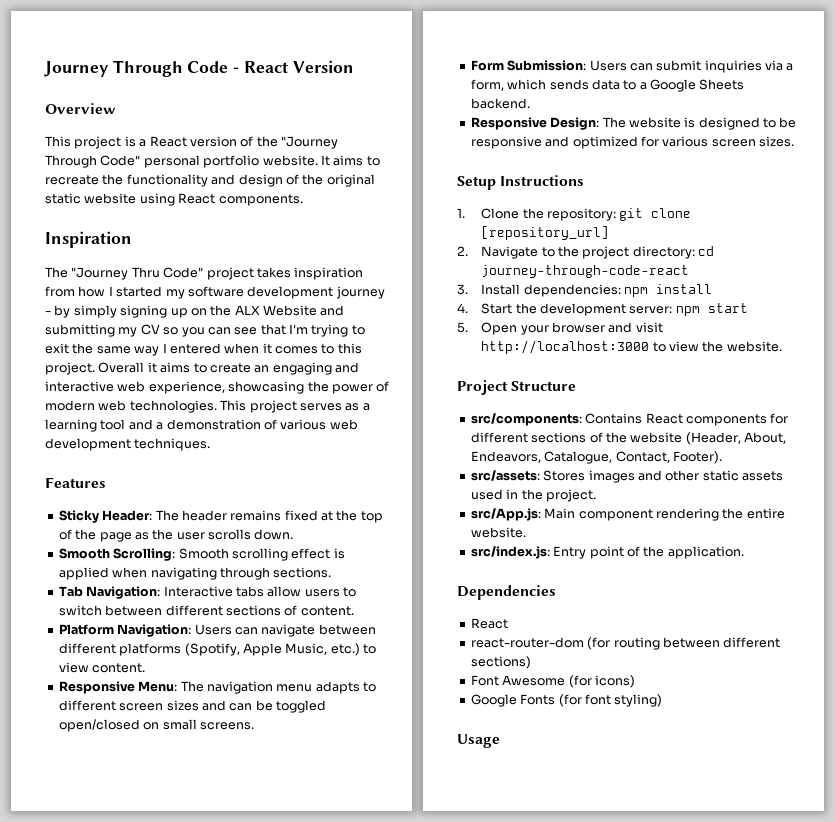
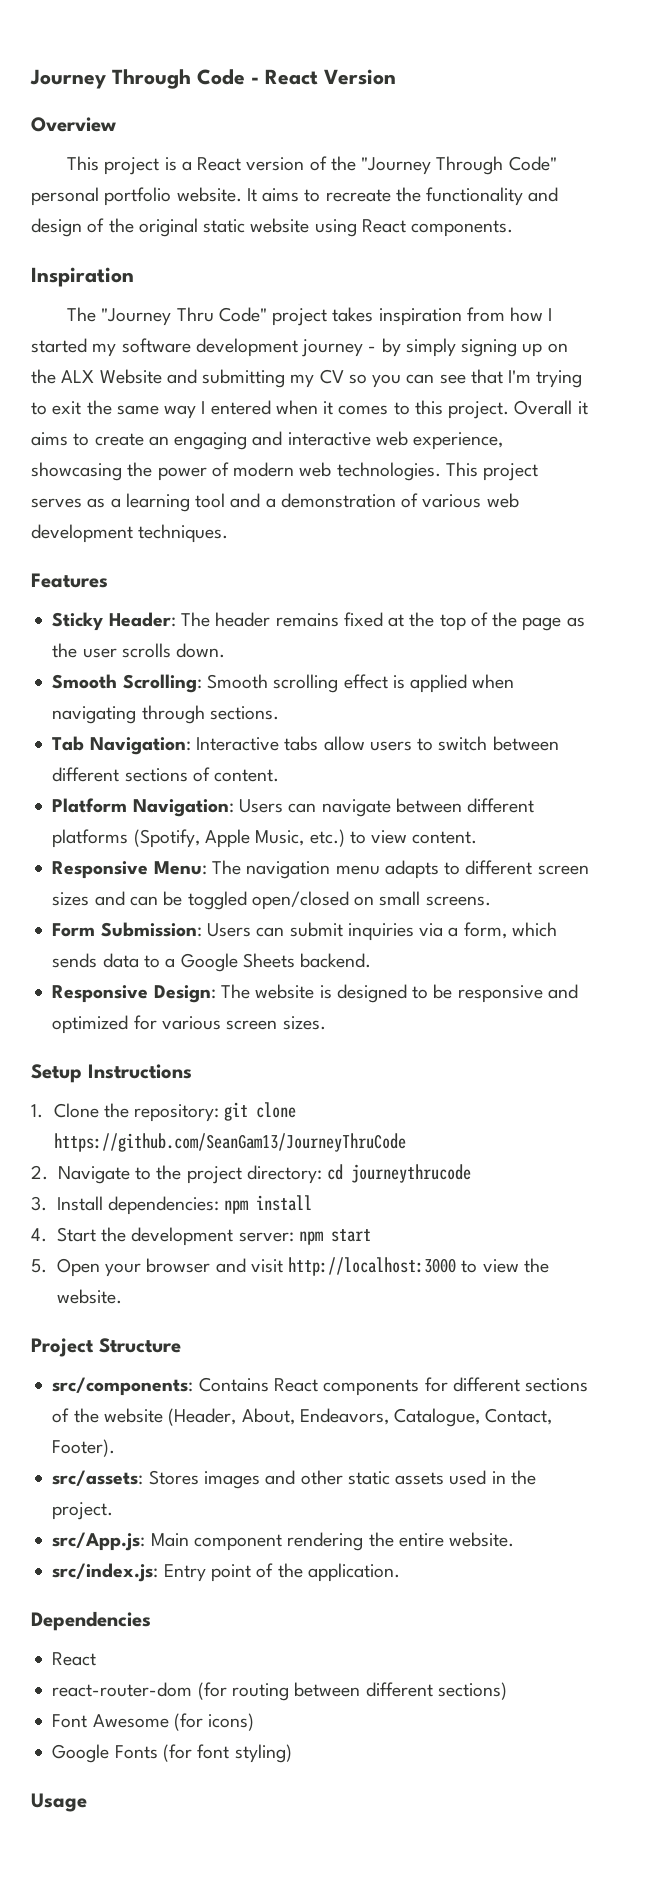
- 1. Clone the repository: git clone [repository_url]
+ 1. Clone the repository: git clone https://github.com/SeanGam13/JourneyThruCode
- 2. Navigate to the project directory: cd journey-through-code-react
+ 2. Navigate to the project directory: cd journeythrucode

